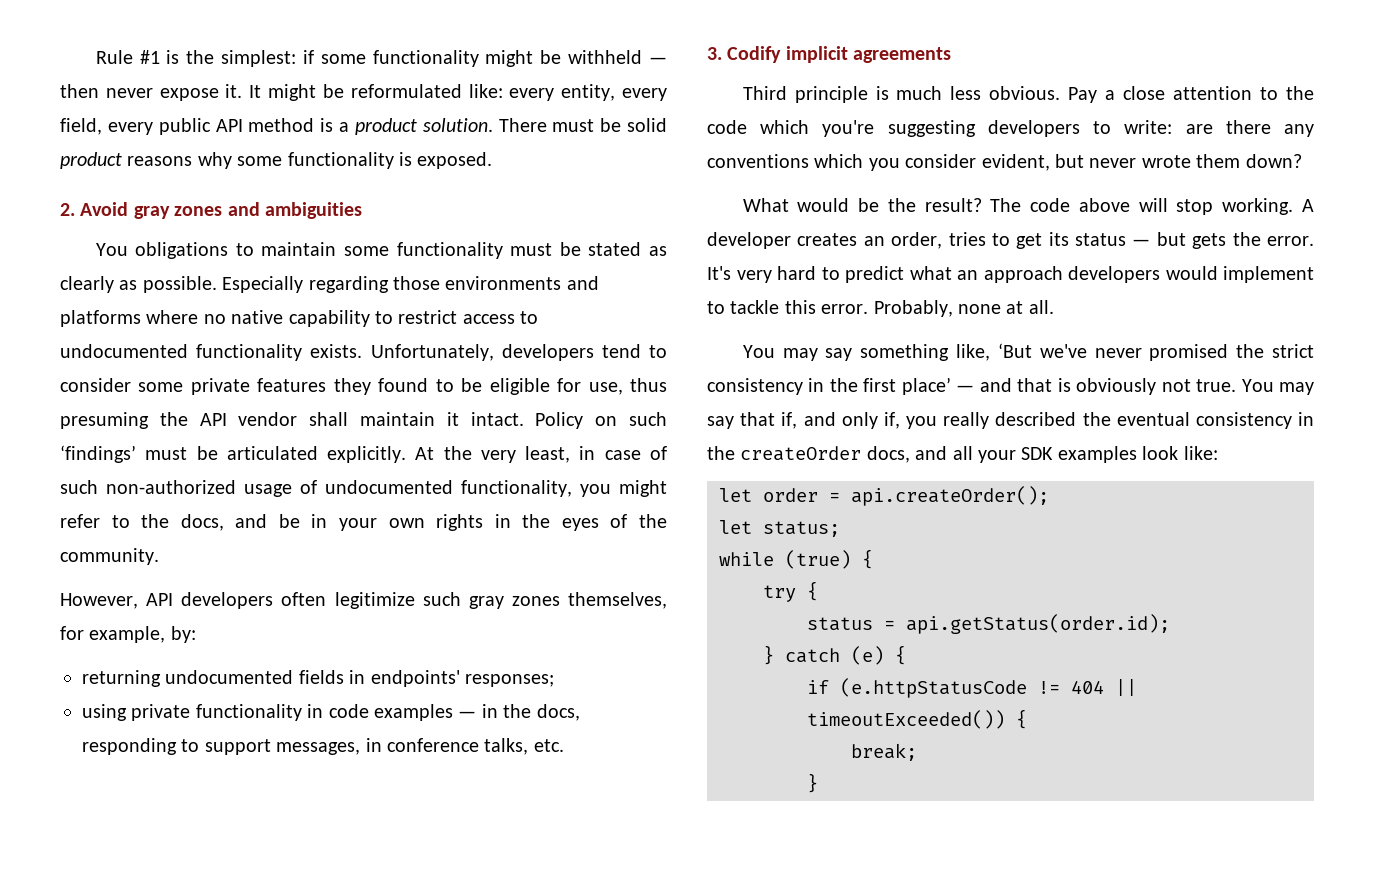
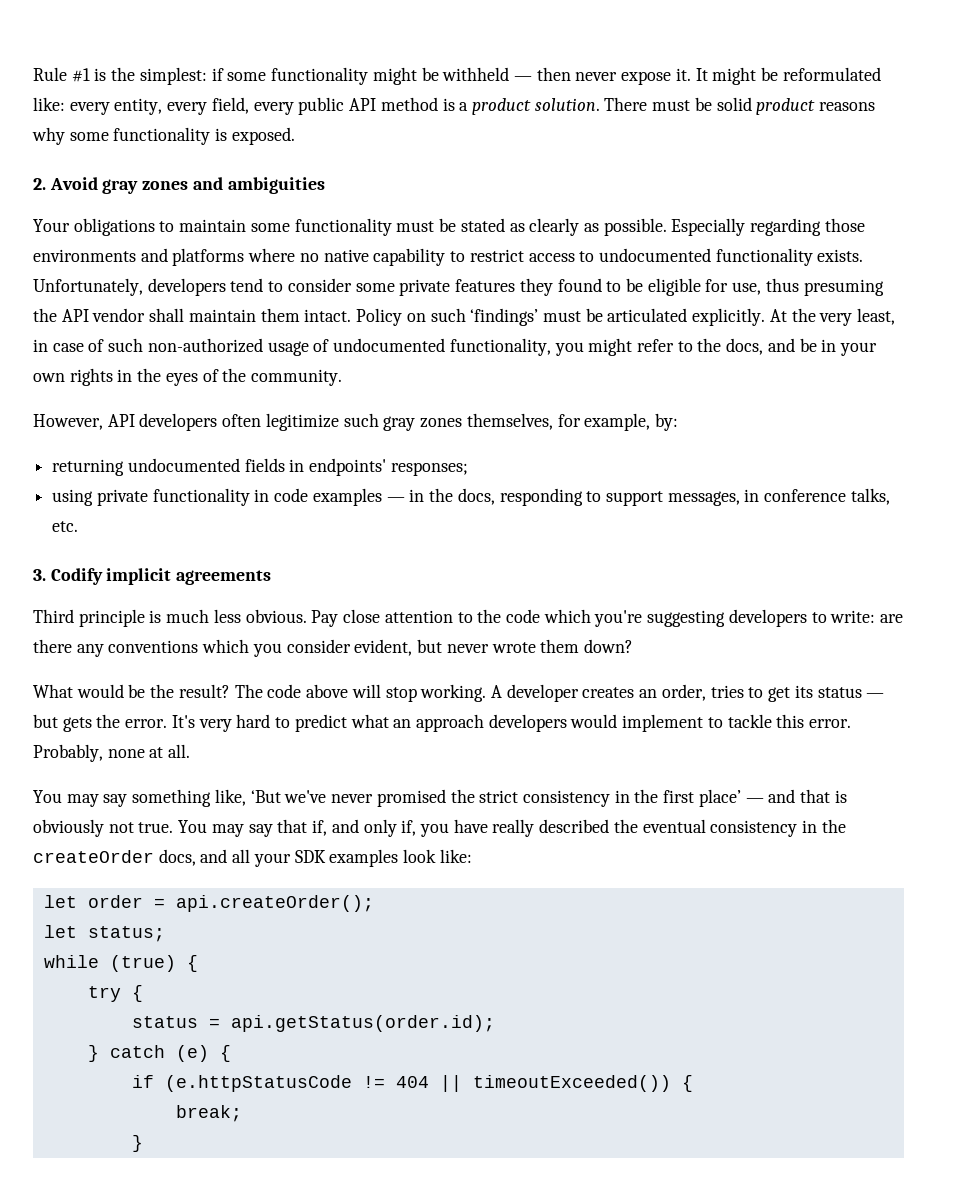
- You obligations to maintain some functionality must be stated as clearly as possible.
+ Your obligations to maintain some functionality must be stated as clearly as possible.
- Unfortunately, developers tend to consider some private features they found to be eligible for use, thus presuming the API vendor shall maintain it intact.
+ Unfortunately, developers tend to consider some private features they found to be eligible for use, thus presuming the API vendor shall maintain them intact.
- Pay a close attention to the code which you're suggesting developers to write: are there any conventions which you consider evident, but never wrote them down?
+ Pay close attention to the code which you're suggesting developers to write: are there any conventions which you consider evident, but never wrote them down?
- You may say that if, and only if, you really described the eventual consistency in the createOrder docs, and all your SDK examples look like:
+ You may say that if, and only if, you have really described the eventual consistency in the createOrder docs, and all your SDK examples look like:

